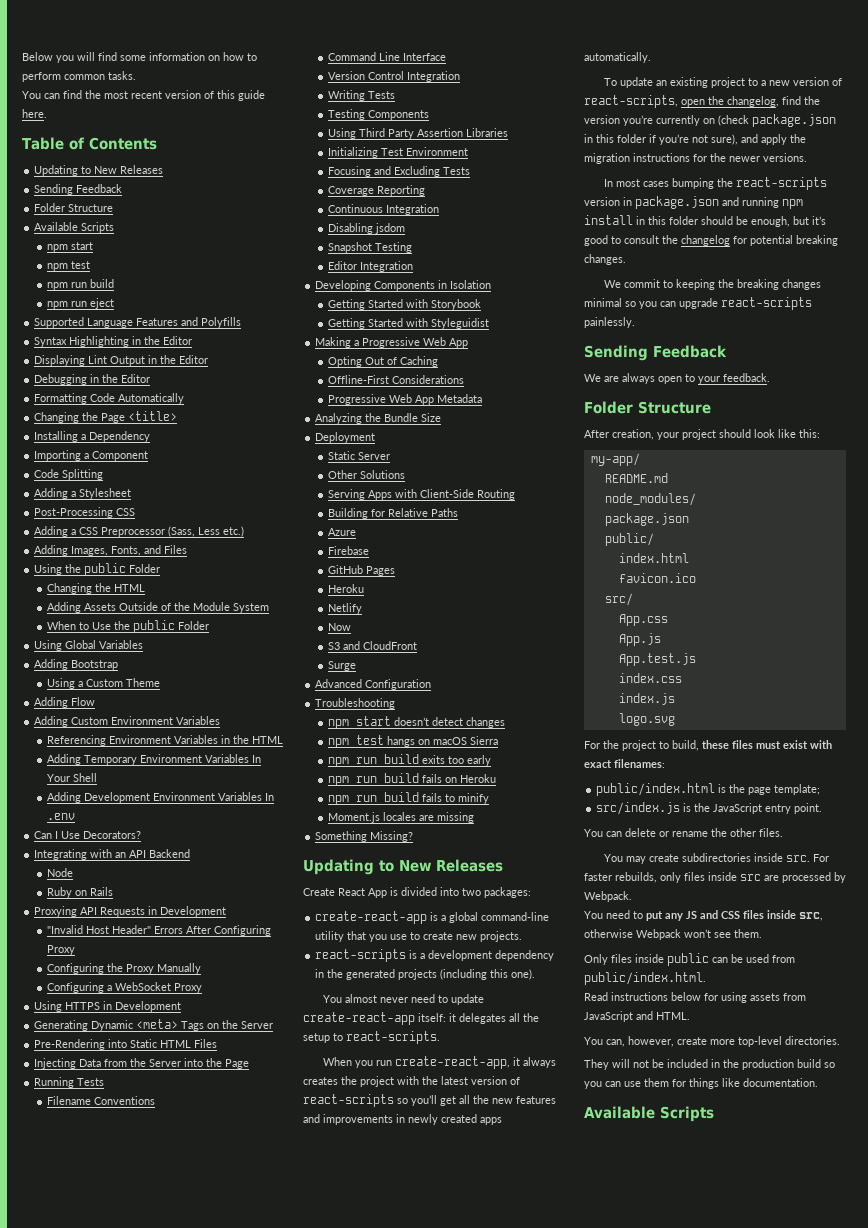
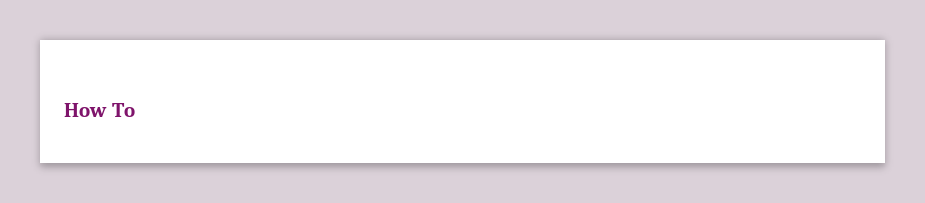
- Below you will find some information on how to perform common tasks.
- You can find the most recent version of this guide here.
- Table of Contents
- Updating to New Releases
- Sending Feedback
- Folder Structure
- Available Scripts
- npm start
- npm test
- npm run build
- npm run eject
- Supported Language Features and Polyfills
- Syntax Highlighting in the Editor
- Displaying Lint Output in the Editor
- Debugging in the Editor
- Formatting Code Automatically
- Changing the Page <title>
- Installing a Dependency
- Importing a Component
- Code Splitting
- Adding a Stylesheet
- Post-Processing CSS
- Adding a CSS Preprocessor (Sass, Less etc.)
- Adding Images, Fonts, and Files
- Using the public Folder
- Changing the HTML
- Adding Assets Outside of the Module System
- When to Use the public Folder
- Using Global Variables
- Adding Bootstrap
- Using a Custom Theme
- Adding Flow
- Adding Custom Environment Variables
- Referencing Environment Variables in the HTML
- Adding Temporary Environment Variables In Your Shell
- Adding Development Environment Variables In .env
- Can I Use Decorators?
- Integrating with an API Backend
- Node
- Ruby on Rails
- Proxying API Requests in Development
- "Invalid Host Header" Errors After Configuring Proxy
- Configuring the Proxy Manually
- Configuring a WebSocket Proxy
- Using HTTPS in Development
- Generating Dynamic <meta> Tags on the Server
- Pre-Rendering into Static HTML Files
- Injecting Data from the Server into the Page
- Running Tests
- Filename Conventions
- Command Line Interface
- Version Control Integration
- Writing Tests
- Testing Components
- Using Third Party Assertion Libraries
- Initializing Test Environment
- Focusing and Excluding Tests
- Coverage Reporting
- Continuous Integration
- Disabling jsdom
- Snapshot Testing
- Editor Integration
- Developing Components in Isolation
- Getting Started with Storybook
- Getting Started with Styleguidist
- Making a Progressive Web App
- Opting Out of Caching
- Offline-First Considerations
- Progressive Web App Metadata
- Analyzing the Bundle Size
- Deployment
- Static Server
- Other Solutions
- Serving Apps with Client-Side Routing
- Building for Relative Paths
- Azure
- Firebase
- GitHub Pages
- Heroku
- Netlify
- Now
- S3 and CloudFront
- Surge
- Advanced Configuration
- Troubleshooting
- npm start doesn’t detect changes
- npm test hangs on macOS Sierra
- npm run build exits too early
- npm run build fails on Heroku
- npm run build fails to minify
- Moment.js locales are missing
- Something Missing?
- Updating to New Releases
- Create React App is divided into two packages:
- create-react-app is a global command-line utility that you use to create new projects.
- react-scripts is a development dependency in the generated projects (including this one).
- You almost never need to update create-react-app itself: it delegates all the setup to react-scripts.
- When you run create-react-app, it always creates the project with the latest version of react-scripts so you’ll get all the new features and improvements in newly created apps automatically.
- To update an existing project to a new version of react-scripts, open the changelog, find the version you’re currently on (check package.json in this folder if you’re not sure), and apply the migration instructions for the newer versions.
- In most cases bumping the react-scripts version in package.json and running npm install in this folder should be enough, but it’s good to consult the changelog for potential breaking changes.
- We commit to keeping the breaking changes minimal so you can upgrade react-scripts painlessly.
- Sending Feedback
- We are always open to your feedback.
- Folder Structure
- After creation, your project should look like this:
- my-app/
- README.md
- node_modules/
- package.json
- public/
- index.html
- favicon.ico
- src/
- App.css
- App.js
- App.test.js
- index.css
- index.js
- logo.svg
- For the project to build, these files must exist with exact filenames:
- public/index.html is the page template;
- src/index.js is the JavaScript entry point.
- You can delete or rename the other files.
- You may create subdirectories inside src. For faster rebuilds, only files inside src are processed by Webpack.
- You need to put any JS and CSS files inside src, otherwise Webpack won’t see them.
- Only files inside public can be used from public/index.html.
- Read instructions below for using assets from JavaScript and HTML.
- You can, however, create more top-level directories.
- They will not be included in the production build so you can use them for things like documentation.
- Available Scripts
+ How To

